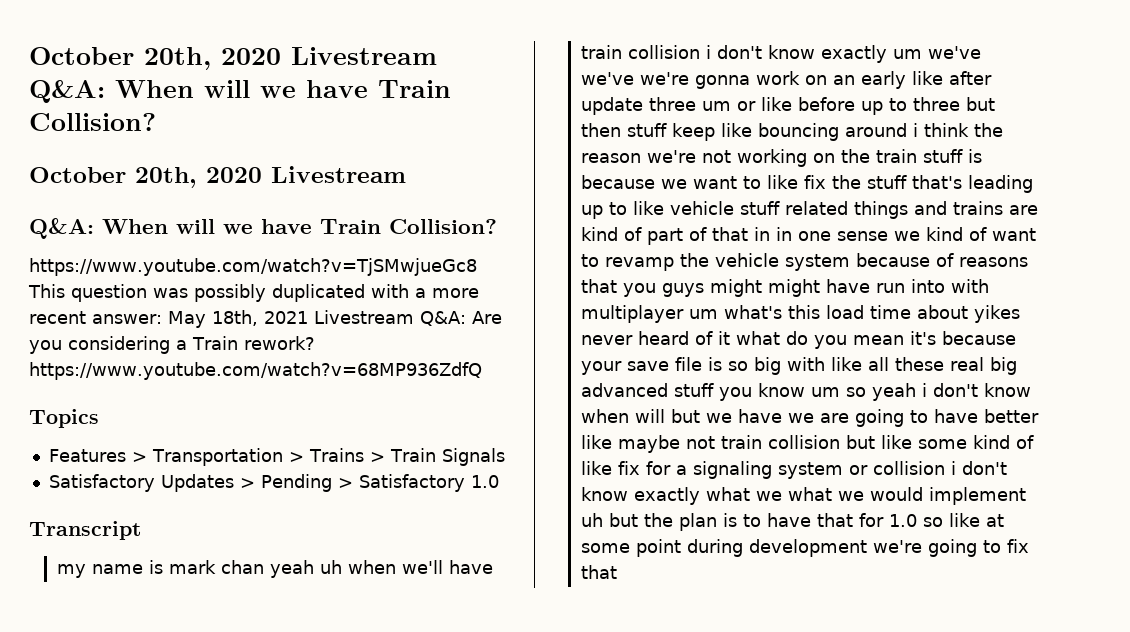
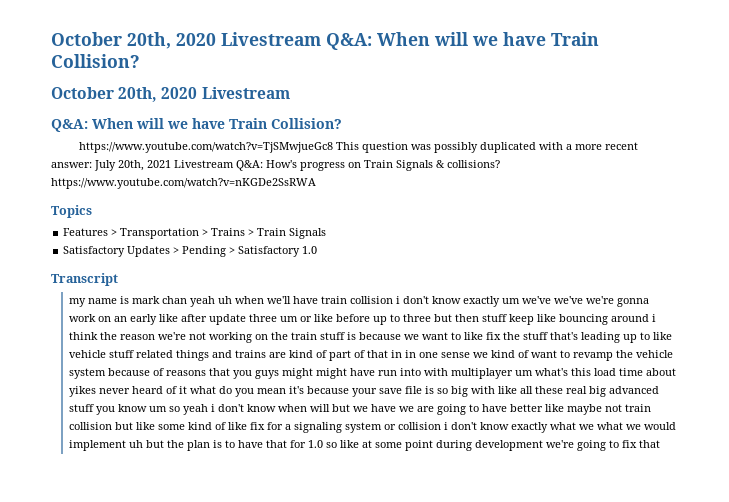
- https://www.youtube.com/watch?v=TjSMwjueGc8 This question was possibly duplicated with a more recent answer: May 18th, 2021 Livestream Q&A: Are you considering a Train rework? https://www.youtube.com/watch?v=68MP936ZdfQ
+ https://www.youtube.com/watch?v=TjSMwjueGc8 This question was possibly duplicated with a more recent answer: July 20th, 2021 Livestream Q&A: How's progress on Train Signals & collisions? https://www.youtube.com/watch?v=nKGDe2SsRWA

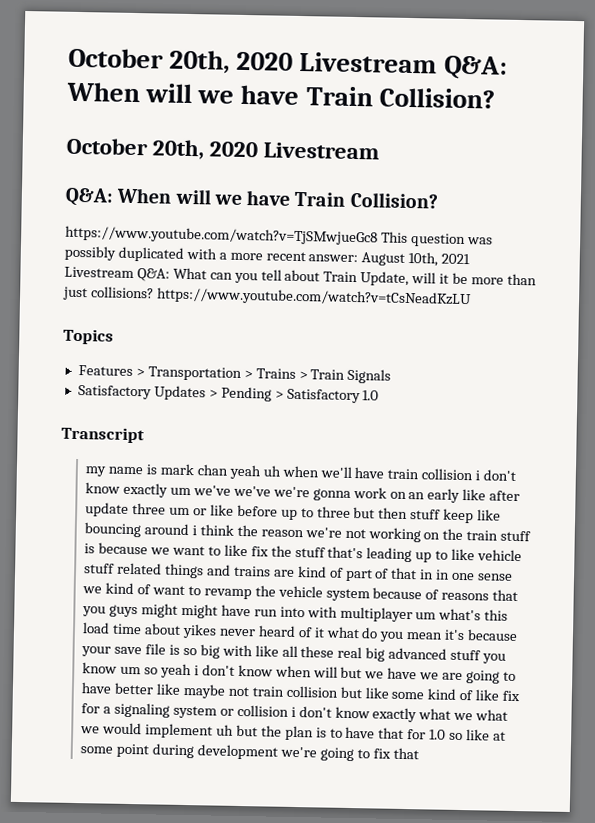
- https://www.youtube.com/watch?v=TjSMwjueGc8 This question was possibly duplicated with a more recent answer: July 20th, 2021 Livestream Q&A: How's progress on Train Signals & collisions? https://www.youtube.com/watch?v=nKGDe2SsRWA
+ https://www.youtube.com/watch?v=TjSMwjueGc8 This question was possibly duplicated with a more recent answer: August 10th, 2021 Livestream Q&A: What can you tell about Train Update, will it be more than just collisions? https://www.youtube.com/watch?v=tCsNeadKzLU

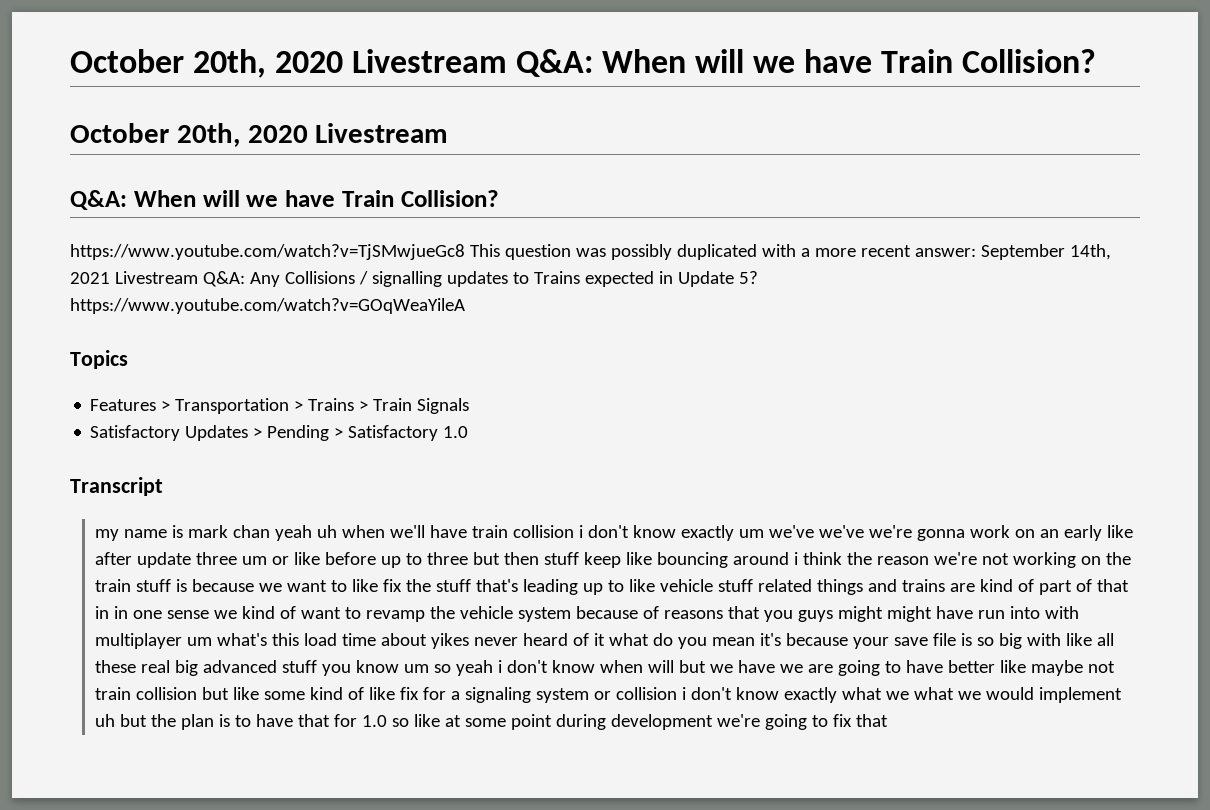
- https://www.youtube.com/watch?v=TjSMwjueGc8 This question was possibly duplicated with a more recent answer: August 10th, 2021 Livestream Q&A: What can you tell about Train Update, will it be more than just collisions? https://www.youtube.com/watch?v=tCsNeadKzLU
+ https://www.youtube.com/watch?v=TjSMwjueGc8 This question was possibly duplicated with a more recent answer: September 14th, 2021 Livestream Q&A: Any Collisions / signalling updates to Trains expected in Update 5? https://www.youtube.com/watch?v=GOqWeaYileA

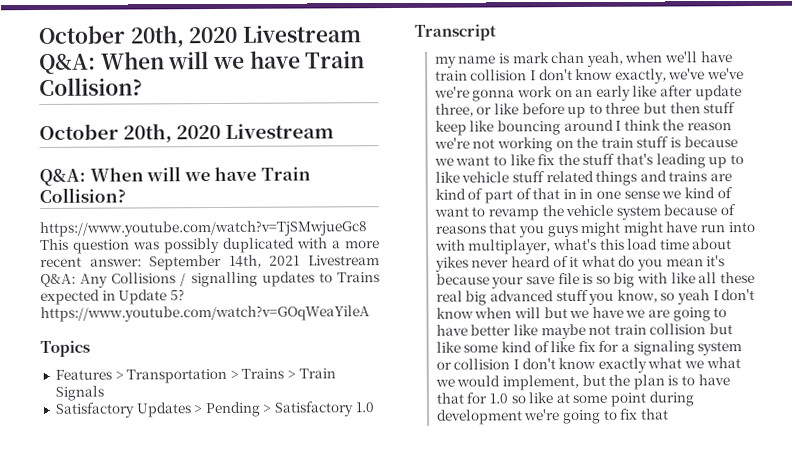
- my name is mark chan yeah uh when we'll have train collision i don't know exactly um we've we've we're gonna work on an early like after update three um or like before up to three but then stuff keep like bouncing around i think the reason we're not working on the train stuff is because we want to like fix the stuff that's leading up to like vehicle stuff related things and trains are kind of part of that in in one sense we kind of want to revamp the vehicle system because of reasons that you guys might might have run into with multiplayer um what's this load time about yikes never heard of it what do you mean it's because your save file is so big with like all these real big advanced stuff you know um so yeah i don't know when will but we have we are going to have better like maybe not train collision but like some kind of like fix for a signaling system or collision i don't know exactly what we what we would implement uh but the plan is to have that for 1.0 so like at some point during development we're going to fix that
+ my name is mark chan yeah, when we'll have train collision I don't know exactly, we've we've we're gonna work on an early like after update three, or like before up to three but then stuff keep like bouncing around I think the reason we're not working on the train stuff is because we want to like fix the stuff that's leading up to like vehicle stuff related things and trains are kind of part of that in in one sense we kind of want to revamp the vehicle system because of reasons that you guys might might have run into with multiplayer, what's this load time about yikes never heard of it what do you mean it's because your save file is so big with like all these real big advanced stuff you know, so yeah I don't know when will but we have we are going to have better like maybe not train collision but like some kind of like fix for a signaling system or collision I don't know exactly what we what we would implement, but the plan is to have that for 1.0 so like at some point during development we're going to fix that

